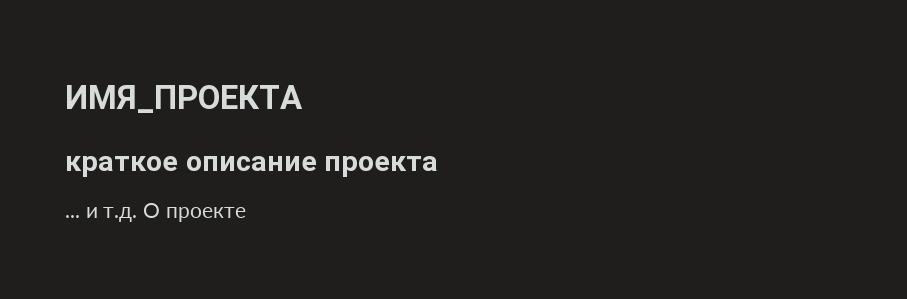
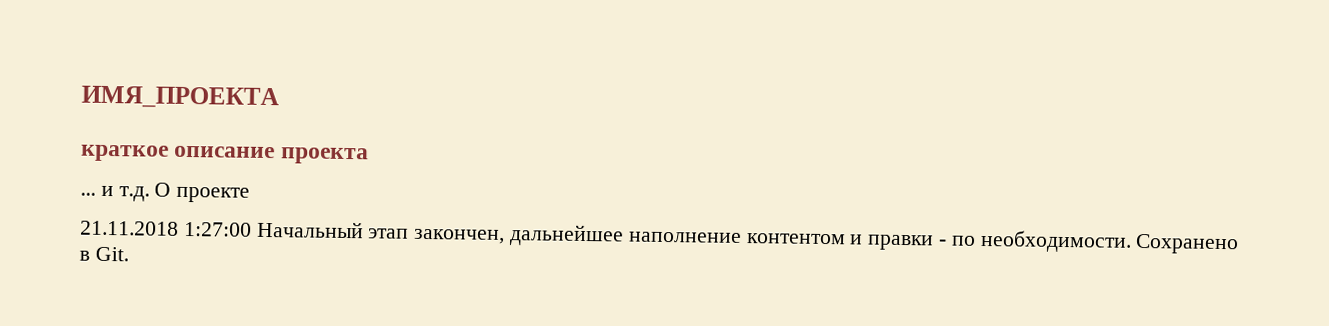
+ 21.11.2018 1:27:00 Начальный этап закончен, дальнейшее наполнение контентом и правки - по необходимости. Сохранено в Git.

